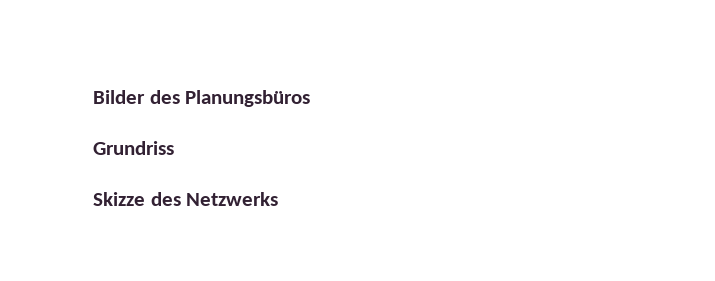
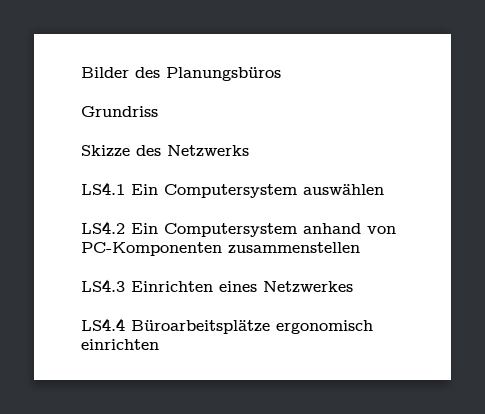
+ LS4.1 Ein Computersystem auswählen
+ LS4.2 Ein Computersystem anhand von PC-Komponenten zusammenstellen
+ LS4.3 Einrichten eines Netzwerkes
+ LS4.4 Büroarbeitsplätze ergonomisch einrichten

